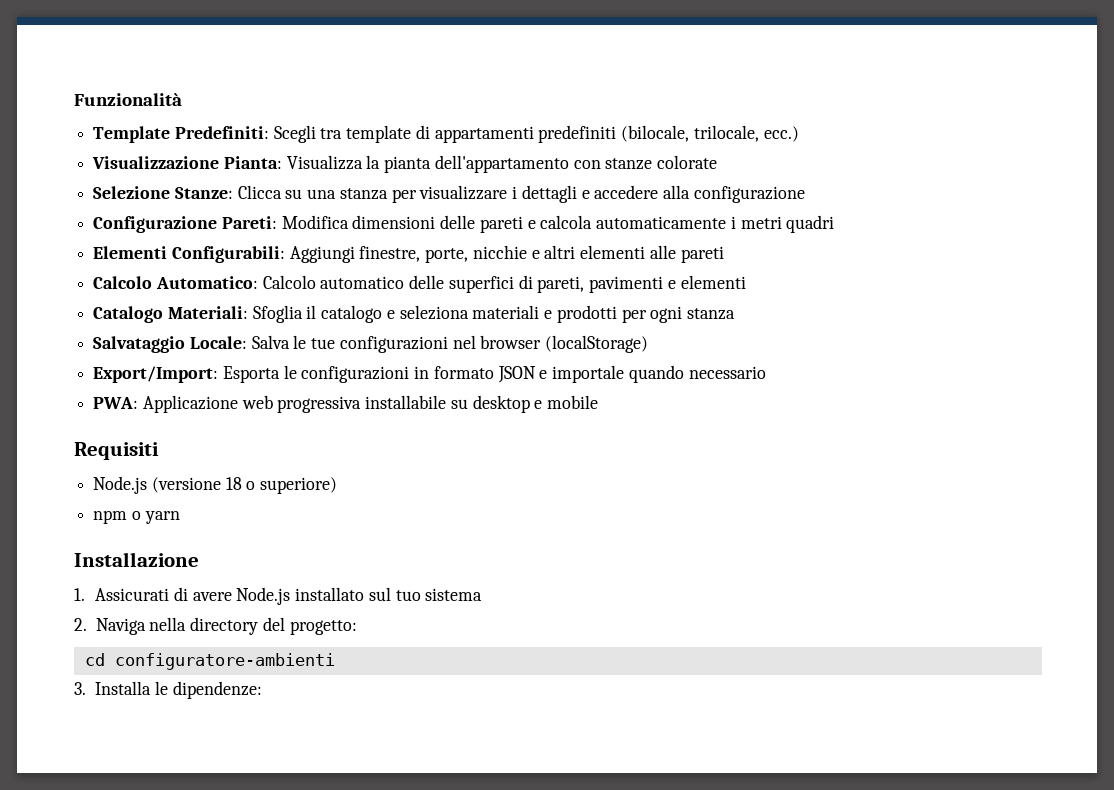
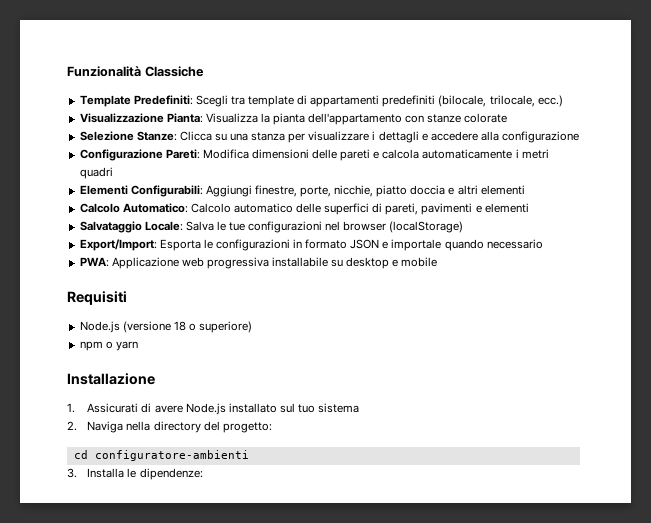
- Funzionalità
+ Funzionalità Classiche
- Elementi Configurabili: Aggiungi finestre, porte, nicchie e altri elementi alle pareti
+ Elementi Configurabili: Aggiungi finestre, porte, nicchie, piatto doccia e altri elementi
- Catalogo Materiali: Sfoglia il catalogo e seleziona materiali e prodotti per ogni stanza

